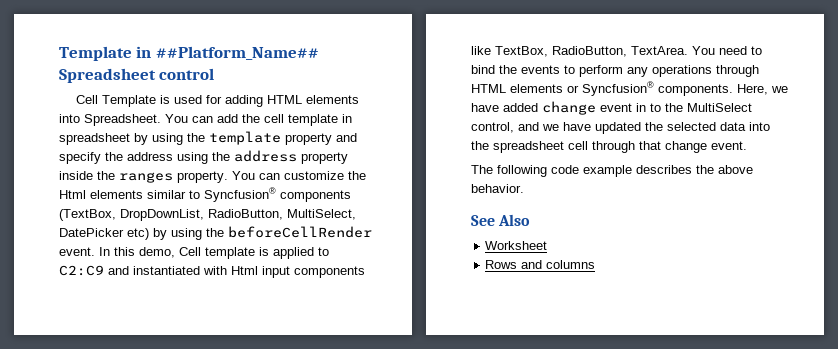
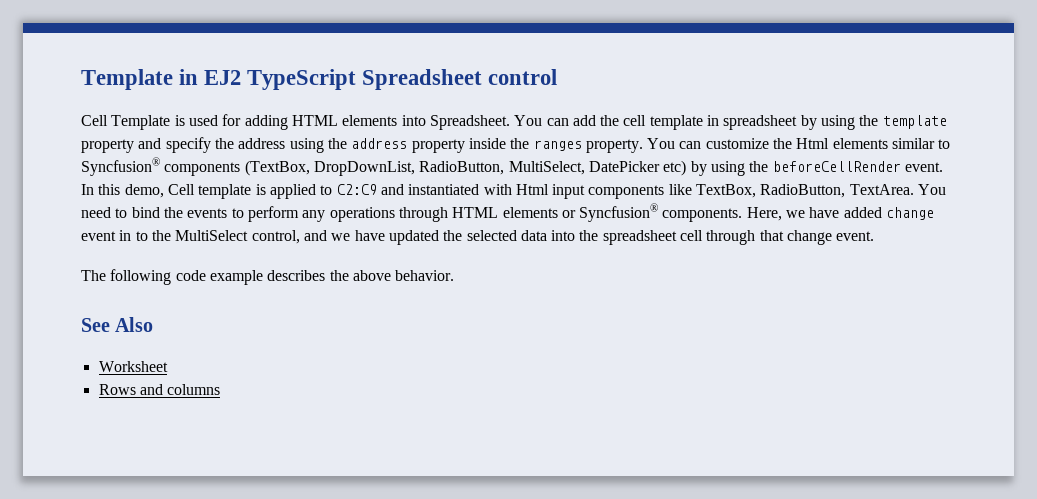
- Template in ##Platform_Name## Spreadsheet control
+ Template in EJ2 TypeScript Spreadsheet control

